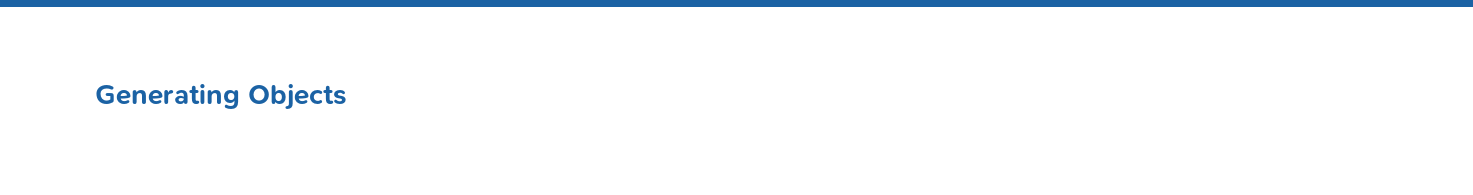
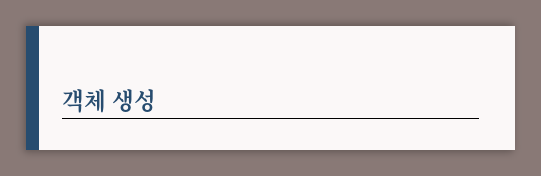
- Generating Objects
+ 객체 생성

